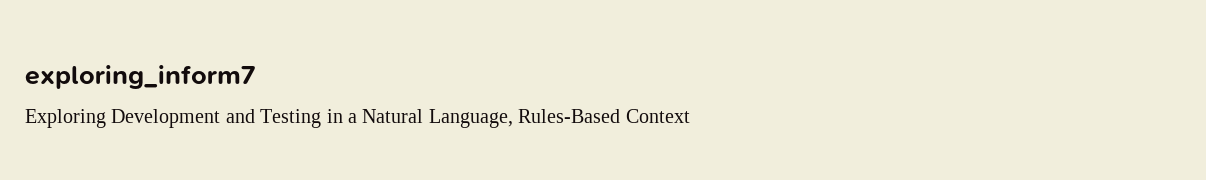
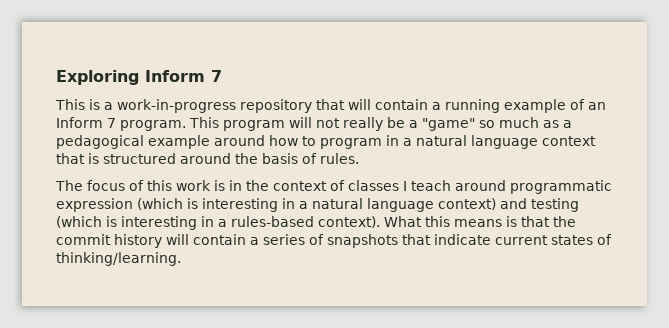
- exploring_inform7
- Exploring Development and Testing in a Natural Language, Rules-Based Context
+ Exploring Inform 7
+ This is a work-in-progress repository that will contain a running example of an Inform 7 program. This program will not really be a "game" so much as a pedagogical example around how to program in a natural language context that is structured around the basis of rules.
+ The focus of this work is in the context of classes I teach around programmatic expression (which is interesting in a natural language context) and testing (which is interesting in a rules-based context). What this means is that the commit history will contain a series of snapshots that indicate current states of thinking/learning.

